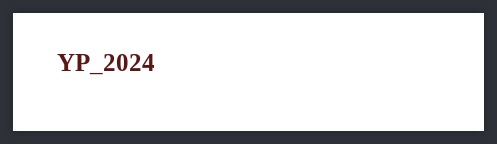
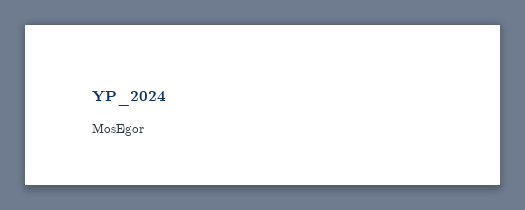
+ MosEgor

